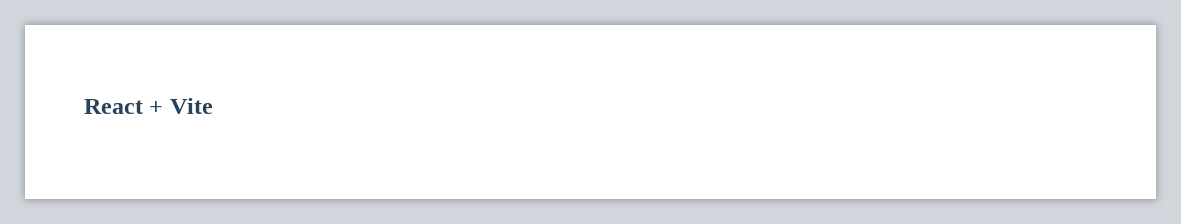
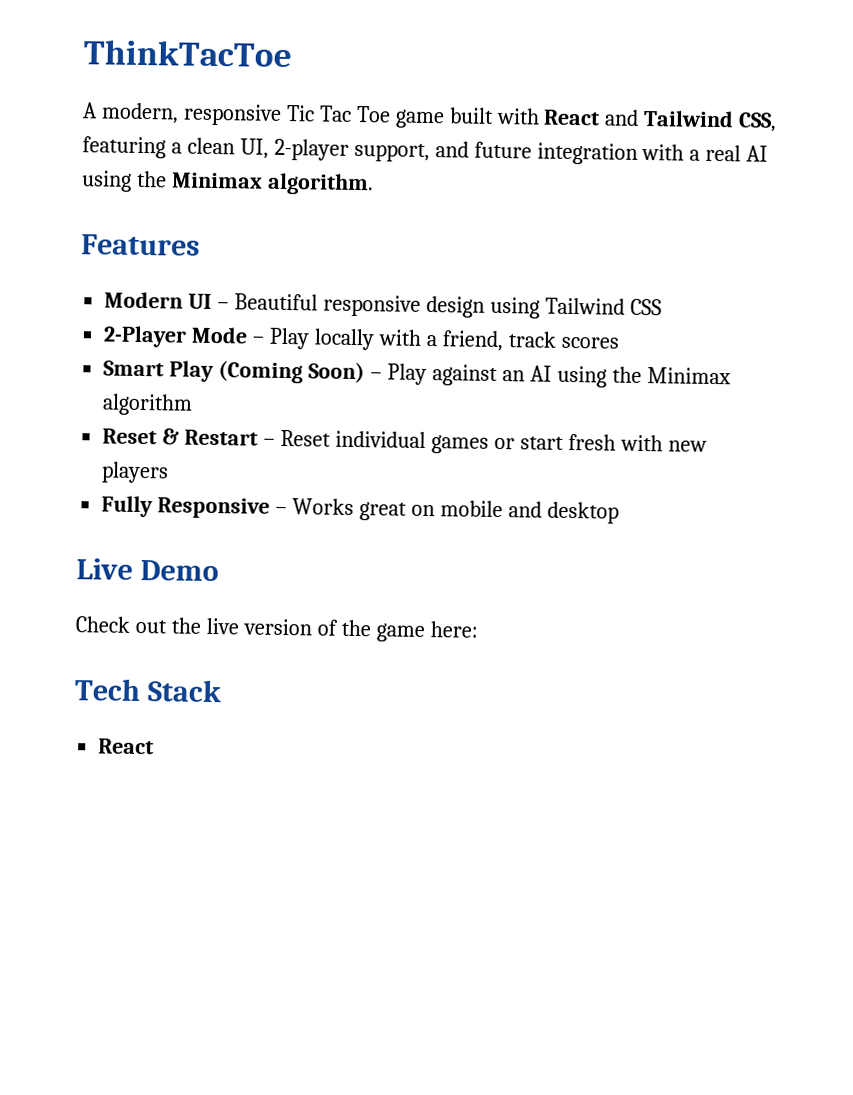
- React + Vite
+ ThinkTacToe
+ A modern, responsive Tic Tac Toe game built with React and Tailwind CSS, featuring a clean UI, 2-player support, and future integration with a real AI using the Minimax algorithm.
+ Features
+ Modern UI – Beautiful responsive design using Tailwind CSS
+ 2-Player Mode – Play locally with a friend, track scores
+ Smart Play (Coming Soon) – Play against an AI using the Minimax algorithm
+ Reset & Restart – Reset individual games or start fresh with new players
+ Fully Responsive – Works great on mobile and desktop
+ Live Demo
+ Check out the live version of the game here:
+ Tech Stack
+ React

